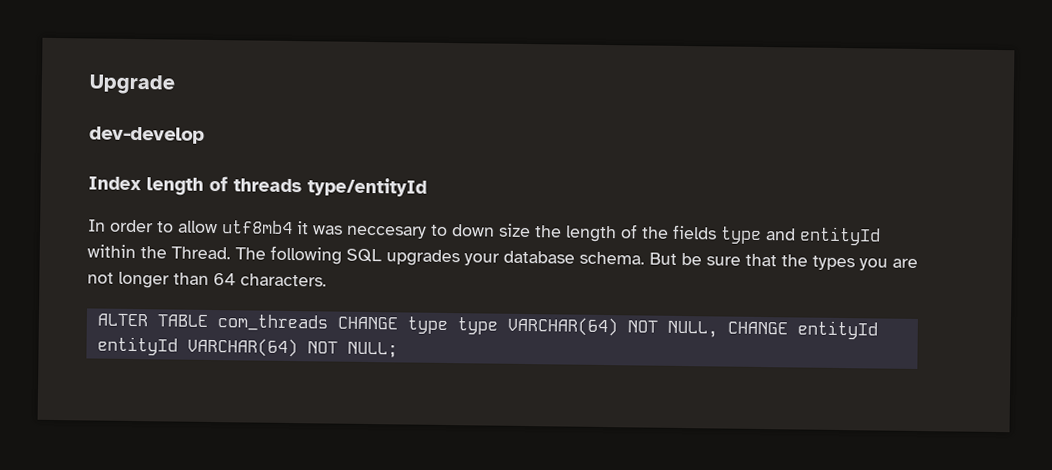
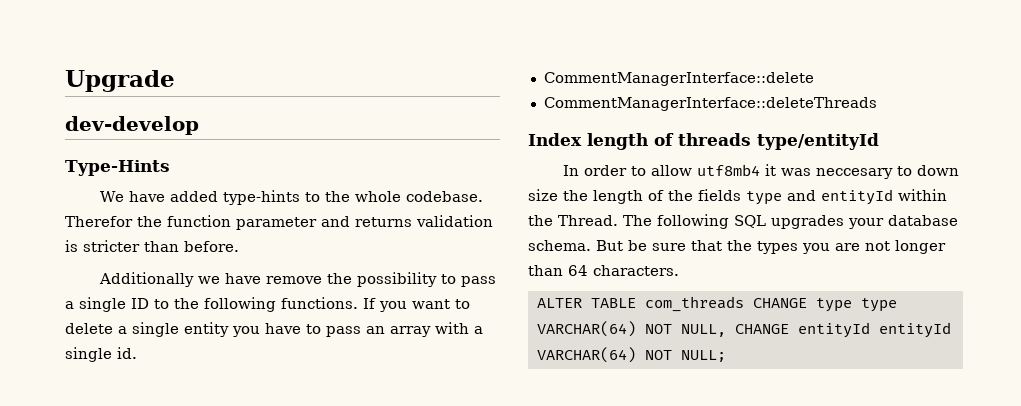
+ Type-Hints
+ We have added type-hints to the whole codebase. Therefor the function parameter and returns validation is stricter than before.
+ Additionally we have remove the possibility to pass a single ID to the following functions. If you want to delete a single entity you have to pass an array with a single id.
+ CommentManagerInterface::delete
+ CommentManagerInterface::deleteThreads

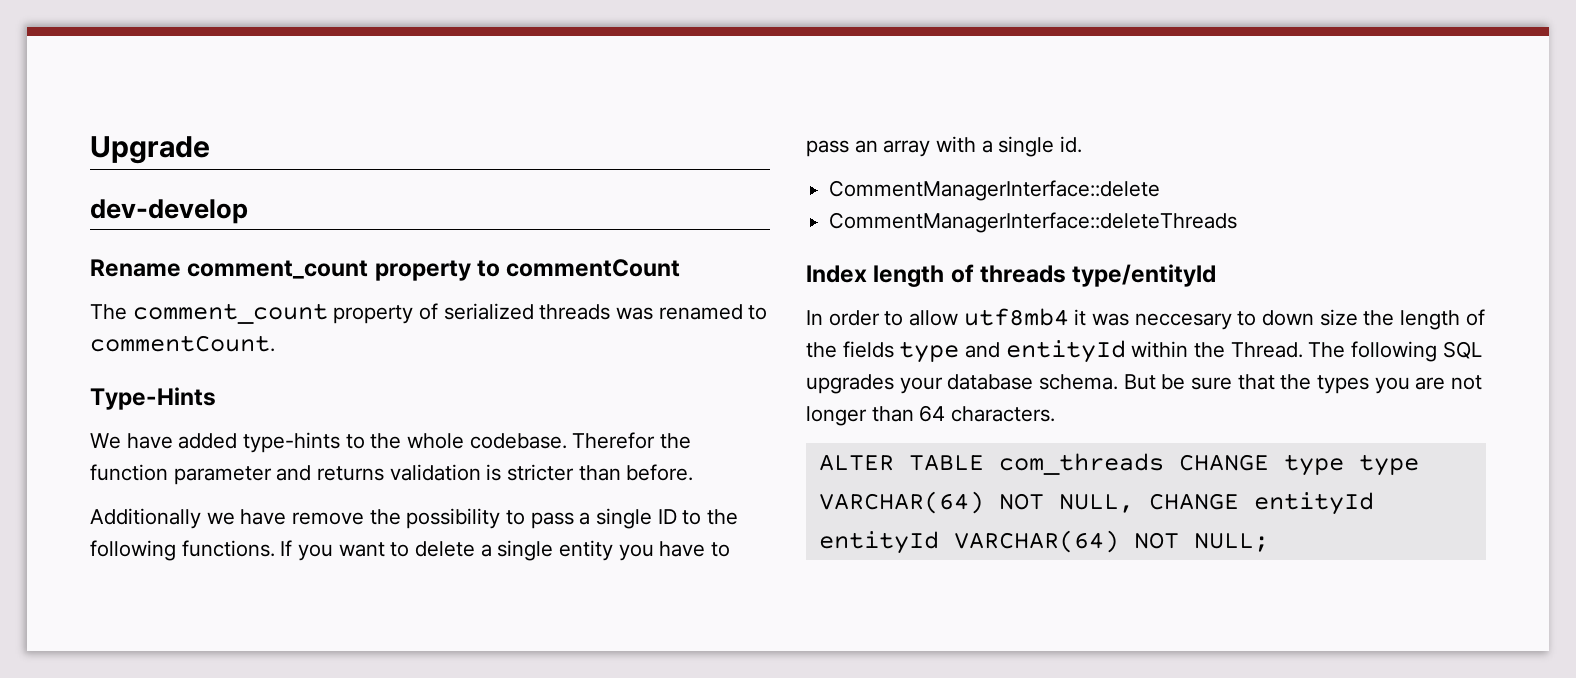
+ Rename comment_count property to commentCount
+ The comment_count property of serialized threads was renamed to commentCount.

